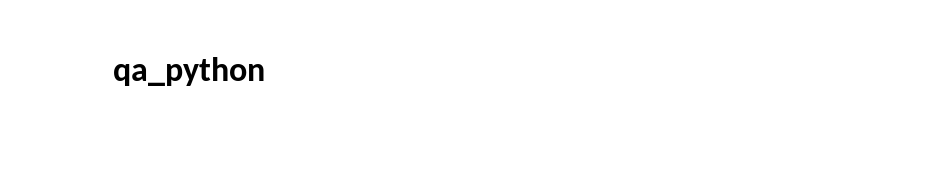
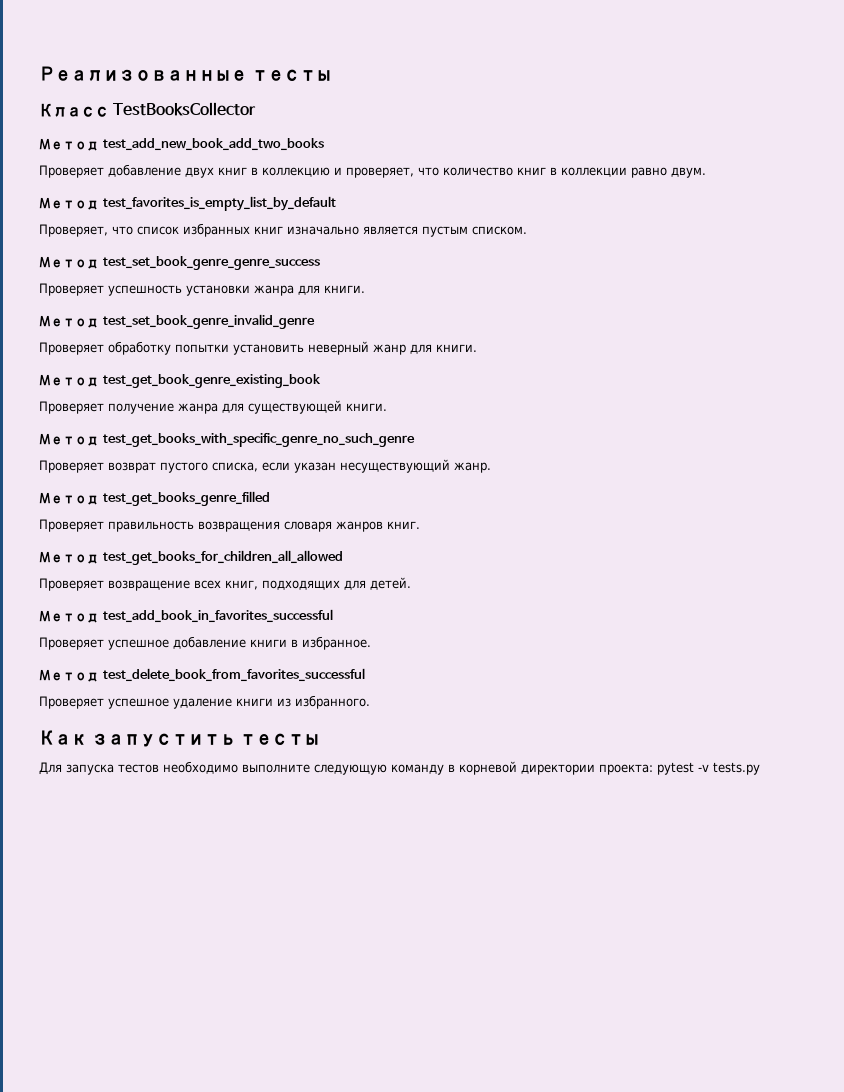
- qa_python
+ Реализованные тесты
+ Класс TestBooksCollector
+ Метод test_add_new_book_add_two_books
+ Проверяет добавление двух книг в коллекцию и проверяет, что количество книг в коллекции равно двум.
+ Метод test_favorites_is_empty_list_by_default
+ Проверяет, что список избранных книг изначально является пустым списком.
+ Метод test_set_book_genre_genre_success
+ Проверяет успешность установки жанра для книги.
+ Метод test_set_book_genre_invalid_genre
+ Проверяет обработку попытки установить неверный жанр для книги.
+ Метод test_get_book_genre_existing_book
+ Проверяет получение жанра для существующей книги.
+ Метод test_get_books_with_specific_genre_no_such_genre
+ Проверяет возврат пустого списка, если указан несуществующий жанр.
+ Метод test_get_books_genre_filled
+ Проверяет правильность возвращения словаря жанров книг.
+ Метод test_get_books_for_children_all_allowed
+ Проверяет возвращение всех книг, подходящих для детей.
+ Метод test_add_book_in_favorites_successful
+ Проверяет успешное добавление книги в избранное.
+ Метод test_delete_book_from_favorites_successful
+ Проверяет успешное удаление книги из избранного.
+ Как запустить тесты
+ Для запуска тестов необходимо выполните следующую команду в корневой директории проекта: pytest -v tests.py

